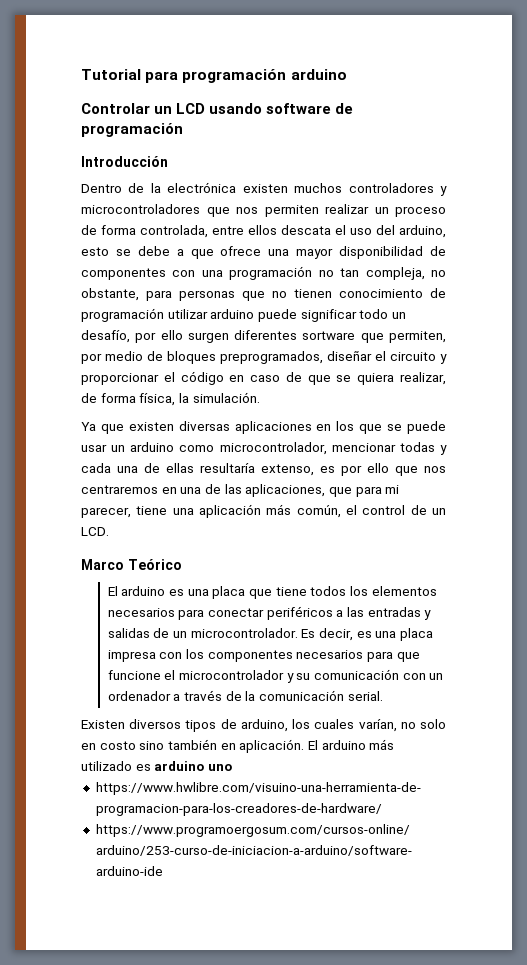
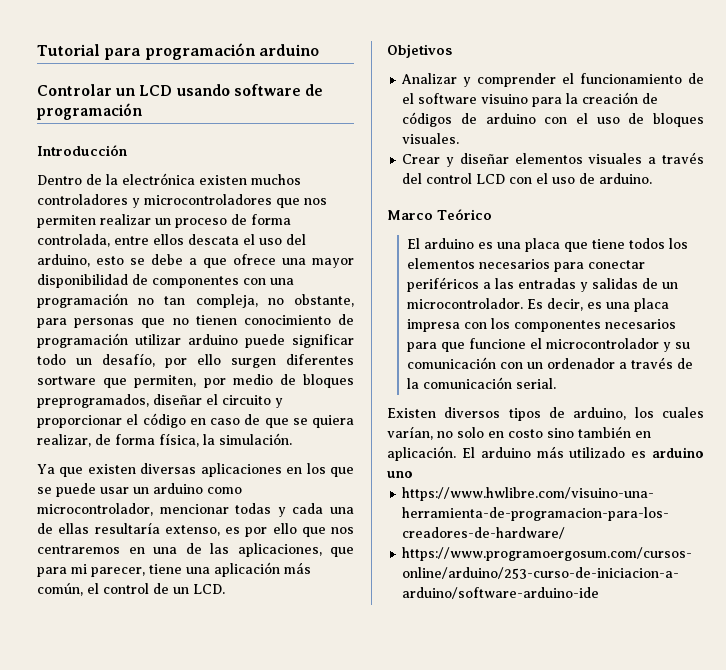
+ Objetivos
+ Analizar y comprender el funcionamiento de el software visuino para la creación de códigos de arduino con el uso de bloques visuales.
+ Crear y diseñar elementos visuales a través del control LCD con el uso de arduino.

